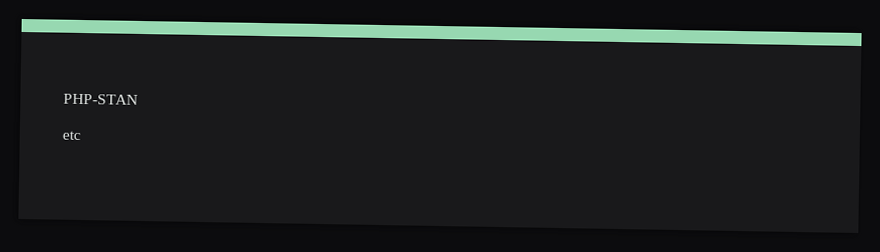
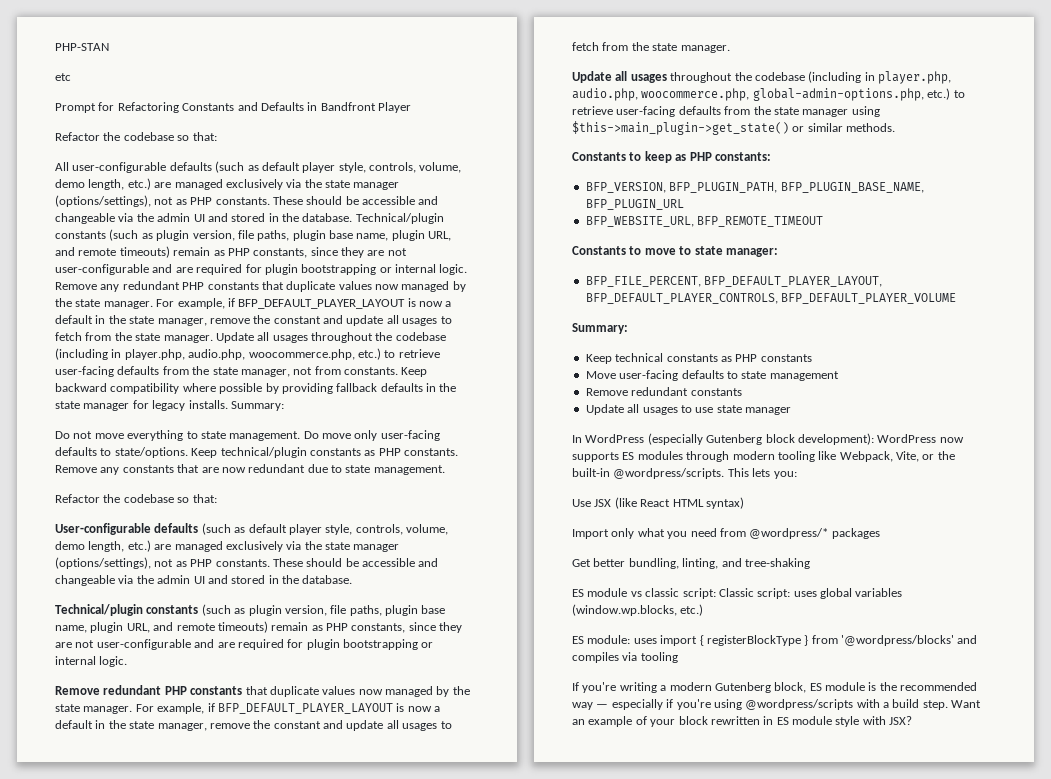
+ Prompt for Refactoring Constants and Defaults in Bandfront Player
+ Refactor the codebase so that:
+ All user-configurable defaults (such as default player style, controls, volume, demo length, etc.) are managed exclusively via the state manager (options/settings), not as PHP constants. These should be accessible and changeable via the admin UI and stored in the database. Technical/plugin constants (such as plugin version, file paths, plugin base name, plugin URL, and remote timeouts) remain as PHP constants, since they are not user-configurable and are required for plugin bootstrapping or internal logic. Remove any redundant PHP constants that duplicate values now managed by the state manager. For example, if BFP_DEFAULT_PLAYER_LAYOUT is now a default in the state manager, remove the constant and update all usages to fetch from the state manager. Update all usages throughout the codebase (including in player.php, audio.php, woocommerce.php, etc.) to retrieve user-facing defaults from the state manager, not from constants. Keep backward compatibility where possible by providing fallback defaults in the state manager for legacy installs. Summary:
+ Do not move everything to state management. Do move only user-facing defaults to state/options. Keep technical/plugin constants as PHP constants. Remove any constants that are now redundant due to state management.
+ Refactor the codebase so that:
+ User-configurable defaults (such as default player style, controls, volume, demo length, etc.) are managed exclusively via the state manager (options/settings), not as PHP constants. These should be accessible and changeable via the admin UI and stored in the database.
+ Technical/plugin constants (such as plugin version, file paths, plugin base name, plugin URL, and remote timeouts) remain as PHP constants, since they are not user-configurable and are required for plugin bootstrapping or internal logic.
+ Remove redundant PHP constants that duplicate values now managed by the state manager. For example, if BFP_DEFAULT_PLAYER_LAYOUT is now a default in the state manager, remove the constant and update all usages to fetch from the state manager.
+ Update all usages throughout the codebase (including in player.php, audio.php, woocommerce.php, global-admin-options.php, etc.) to retrieve user-facing defaults from the state manager using $this->main_plugin->get_state() or similar methods.
+ Constants to keep as PHP constants:
+ BFP_VERSION, BFP_PLUGIN_PATH, BFP_PLUGIN_BASE_NAME, BFP_PLUGIN_URL
+ BFP_WEBSITE_URL, BFP_REMOTE_TIMEOUT
+ Constants to move to state manager:
+ BFP_FILE_PERCENT, BFP_DEFAULT_PLAYER_LAYOUT, BFP_DEFAULT_PLAYER_CONTROLS, BFP_DEFAULT_PLAYER_VOLUME
+ Summary:
+ Keep technical constants as PHP constants
+ Move user-facing defaults to state management
+ Remove redundant constants
+ Update all usages to use state manager
+ In WordPress (especially Gutenberg block development): WordPress now supports ES modules through modern tooling like Webpack, Vite, or the built-in @wordpress/scripts. This lets you:
+ Use JSX (like React HTML syntax)
+ Import only what you need from @wordpress/* packages
+ Get better bundling, linting, and tree-shaking
+ ES module vs classic script: Classic script: uses global variables (window.wp.blocks, etc.)
+ ES module: uses import { registerBlockType } from '@wordpress/blocks' and compiles via tooling
+ If you're writing a modern Gutenberg block, ES module is the recommended way — especially if you're using @wordpress/scripts with a build step. Want an example of your block rewritten in ES module style with JSX?

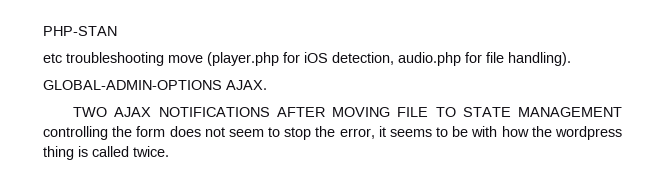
- etc
- Prompt for Refactoring Constants and Defaults in Bandfront Player
- Refactor the codebase so that:
- All user-configurable defaults (such as default player style, controls, volume, demo length, etc.) are managed exclusively via the state manager (options/settings), not as PHP constants. These should be accessible and changeable via the admin UI and stored in the database. Technical/plugin constants (such as plugin version, file paths, plugin base name, plugin URL, and remote timeouts) remain as PHP constants, since they are not user-configurable and are required for plugin bootstrapping or internal logic. Remove any redundant PHP constants that duplicate values now managed by the state manager. For example, if BFP_DEFAULT_PLAYER_LAYOUT is now a default in the state manager, remove the constant and update all usages to fetch from the state manager. Update all usages throughout the codebase (including in player.php, audio.php, woocommerce.php, etc.) to retrieve user-facing defaults from the state manager, not from constants. Keep backward compatibility where possible by providing fallback defaults in the state manager for legacy installs. Summary:
- Do not move everything to state management. Do move only user-facing defaults to state/options. Keep technical/plugin constants as PHP constants. Remove any constants that are now redundant due to state management.
- Refactor the codebase so that:
- User-configurable defaults (such as default player style, controls, volume, demo length, etc.) are managed exclusively via the state manager (options/settings), not as PHP constants. These should be accessible and changeable via the admin UI and stored in the database.
- Technical/plugin constants (such as plugin version, file paths, plugin base name, plugin URL, and remote timeouts) remain as PHP constants, since they are not user-configurable and are required for plugin bootstrapping or internal logic.
- Remove redundant PHP constants that duplicate values now managed by the state manager. For example, if BFP_DEFAULT_PLAYER_LAYOUT is now a default in the state manager, remove the constant and update all usages to fetch from the state manager.
- Update all usages throughout the codebase (including in player.php, audio.php, woocommerce.php, global-admin-options.php, etc.) to retrieve user-facing defaults from the state manager using $this->main_plugin->get_state() or similar methods.
- Constants to keep as PHP constants:
- BFP_VERSION, BFP_PLUGIN_PATH, BFP_PLUGIN_BASE_NAME, BFP_PLUGIN_URL
- BFP_WEBSITE_URL, BFP_REMOTE_TIMEOUT
- Constants to move to state manager:
- BFP_FILE_PERCENT, BFP_DEFAULT_PLAYER_LAYOUT, BFP_DEFAULT_PLAYER_CONTROLS, BFP_DEFAULT_PLAYER_VOLUME
- Summary:
- Keep technical constants as PHP constants
- Move user-facing defaults to state management
- Remove redundant constants
- Update all usages to use state manager
- In WordPress (especially Gutenberg block development): WordPress now supports ES modules through modern tooling like Webpack, Vite, or the built-in @wordpress/scripts. This lets you:
- Use JSX (like React HTML syntax)
- Import only what you need from @wordpress/* packages
- Get better bundling, linting, and tree-shaking
- ES module vs classic script: Classic script: uses global variables (window.wp.blocks, etc.)
- ES module: uses import { registerBlockType } from '@wordpress/blocks' and compiles via tooling
- If you're writing a modern Gutenberg block, ES module is the recommended way — especially if you're using @wordpress/scripts with a build step. Want an example of your block rewritten in ES module style with JSX?
+ etc troubleshooting move (player.php for iOS detection, audio.php for file handling).
+ GLOBAL-ADMIN-OPTIONS AJAX.
+ TWO AJAX NOTIFICATIONS AFTER MOVING FILE TO STATE MANAGEMENT controlling the form does not seem to stop the error, it seems to be with how the wordpress thing is called twice.

